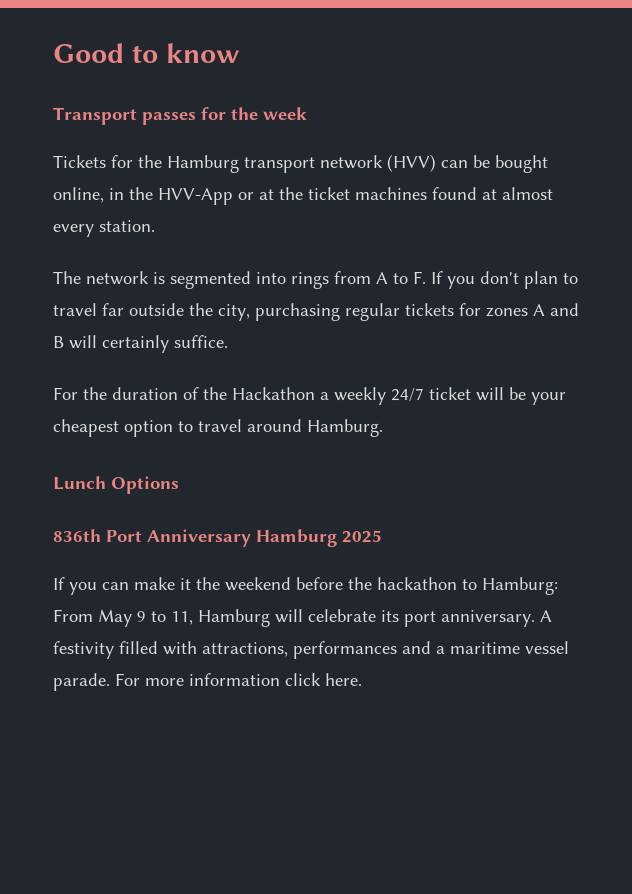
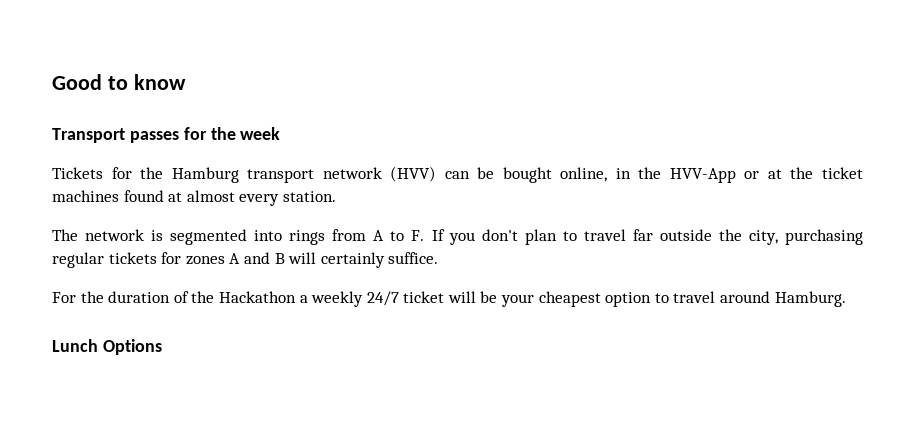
- 836th Port Anniversary Hamburg 2025
- If you can make it the weekend before the hackathon to Hamburg: From May 9 to 11, Hamburg will celebrate its port anniversary. A festivity filled with attractions, performances and a maritime vessel parade. For more information click here.

